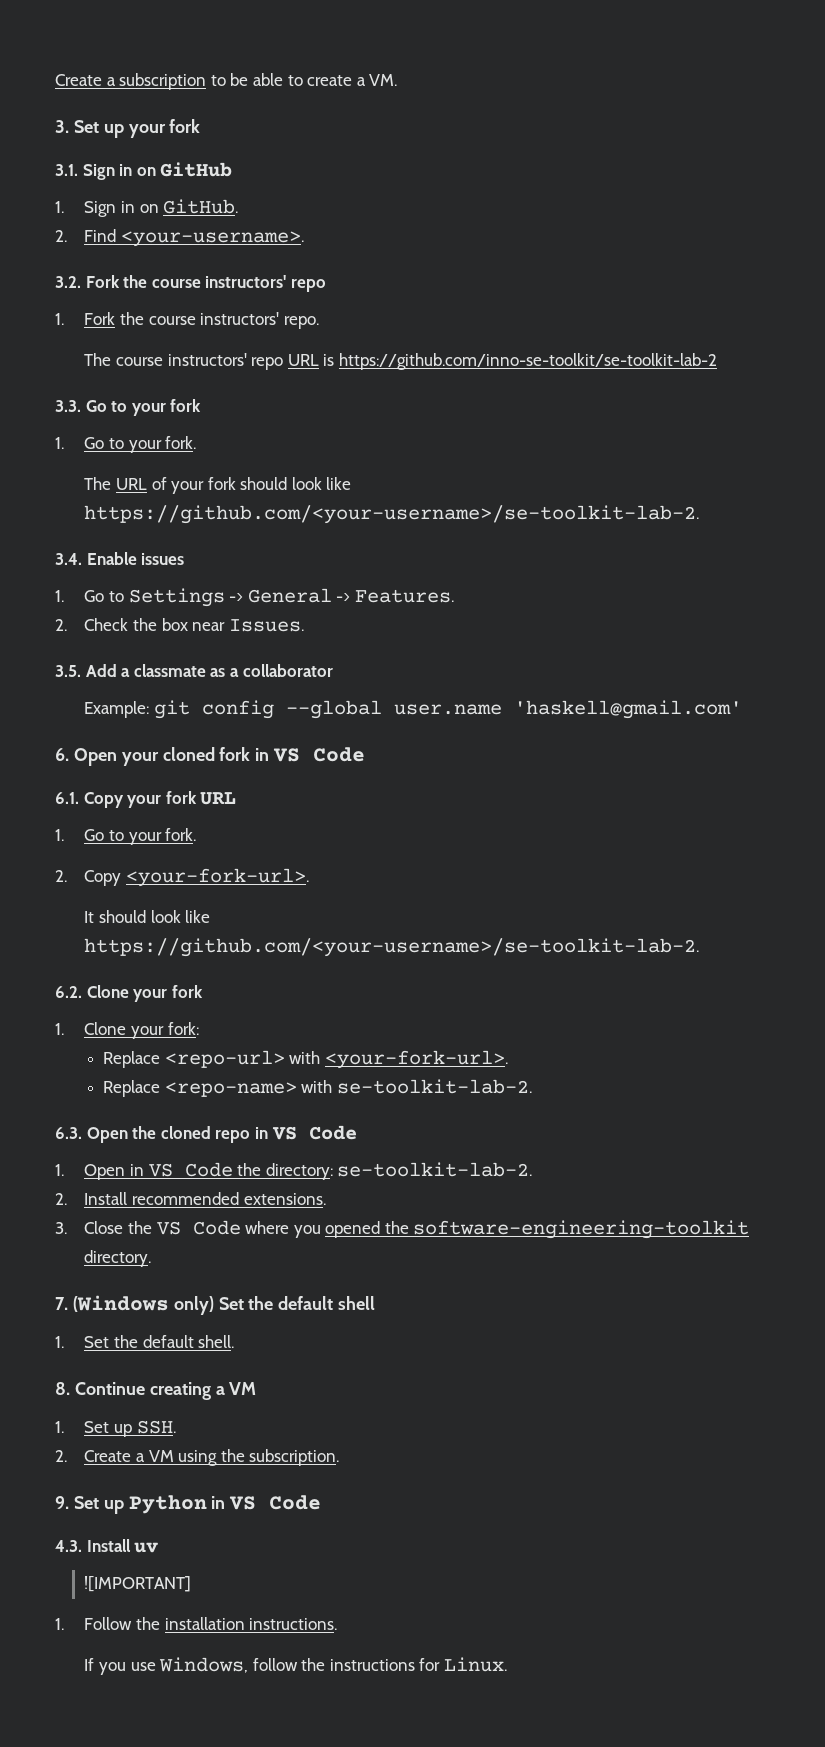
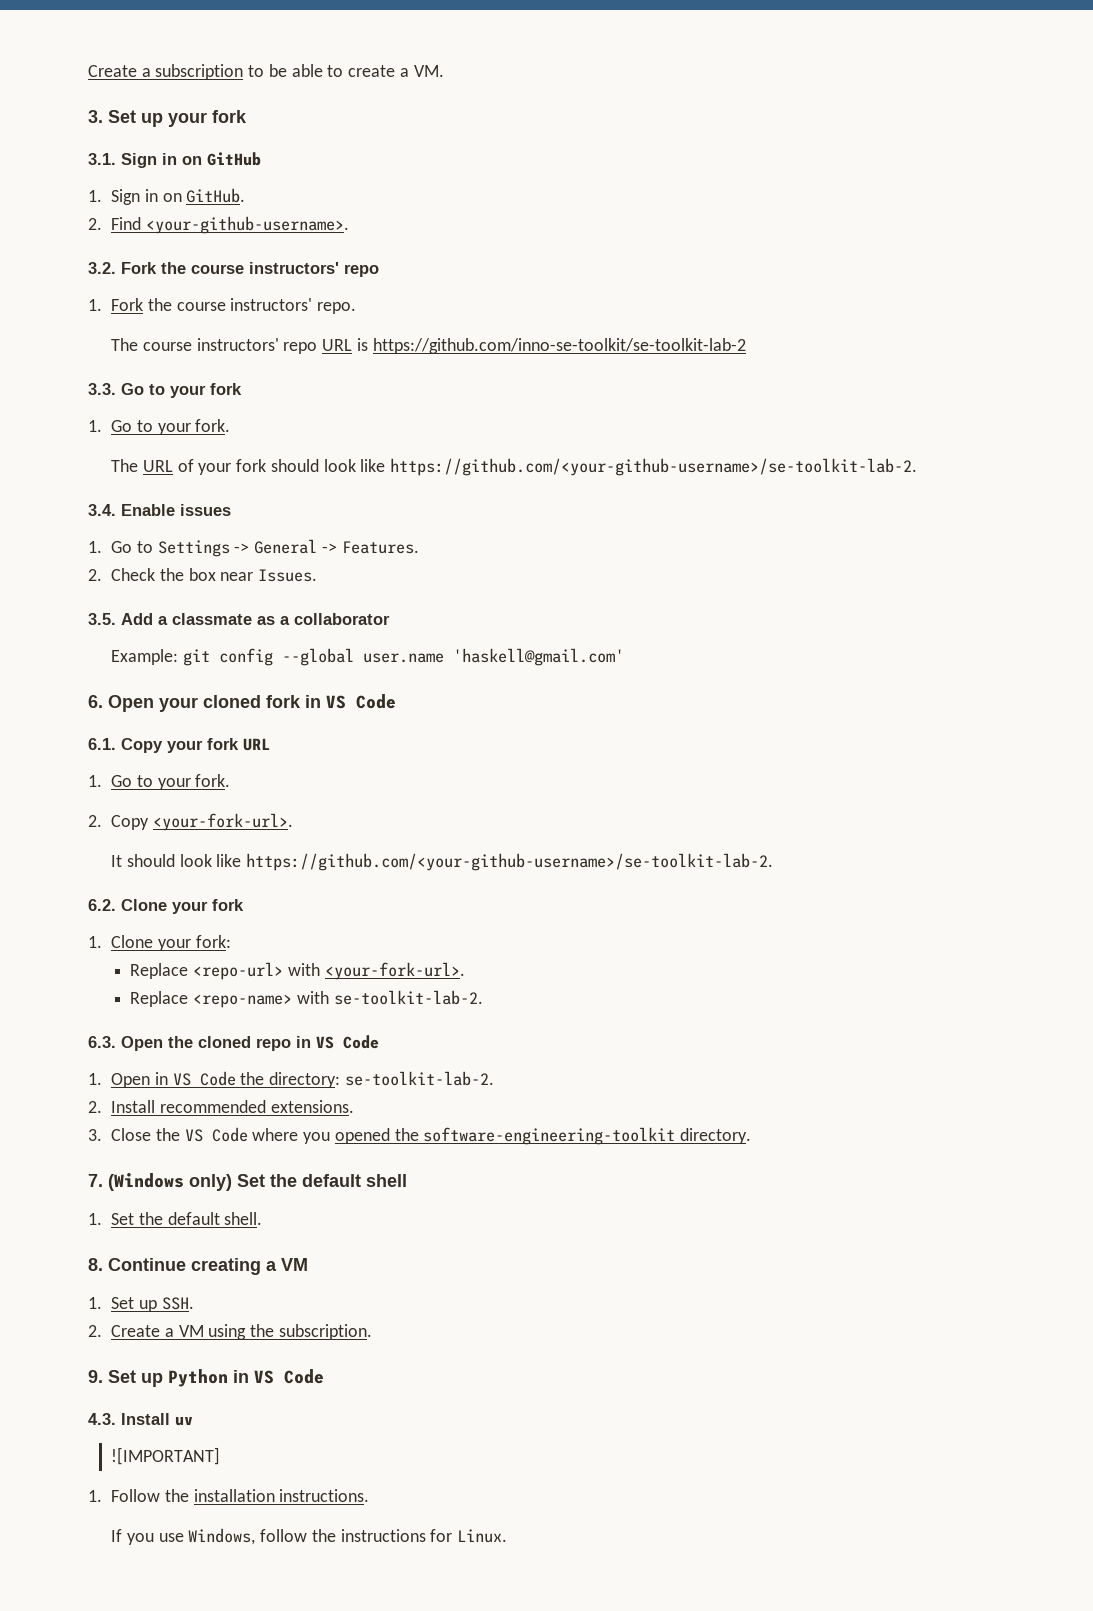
- 2. Find <your-username>.
+ 2. Find <your-github-username>.
- The URL of your fork should look like https://github.com/<your-username>/se-toolkit-lab-2.
+ The URL of your fork should look like https://github.com/<your-github-username>/se-toolkit-lab-2.
- It should look like https://github.com/<your-username>/se-toolkit-lab-2.
+ It should look like https://github.com/<your-github-username>/se-toolkit-lab-2.

